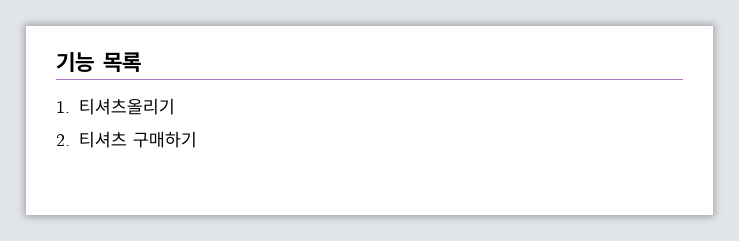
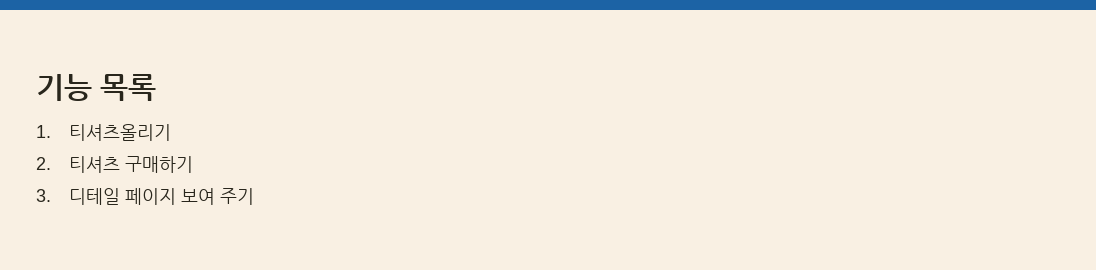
+ 3. 디테일 페이지 보여 주기

